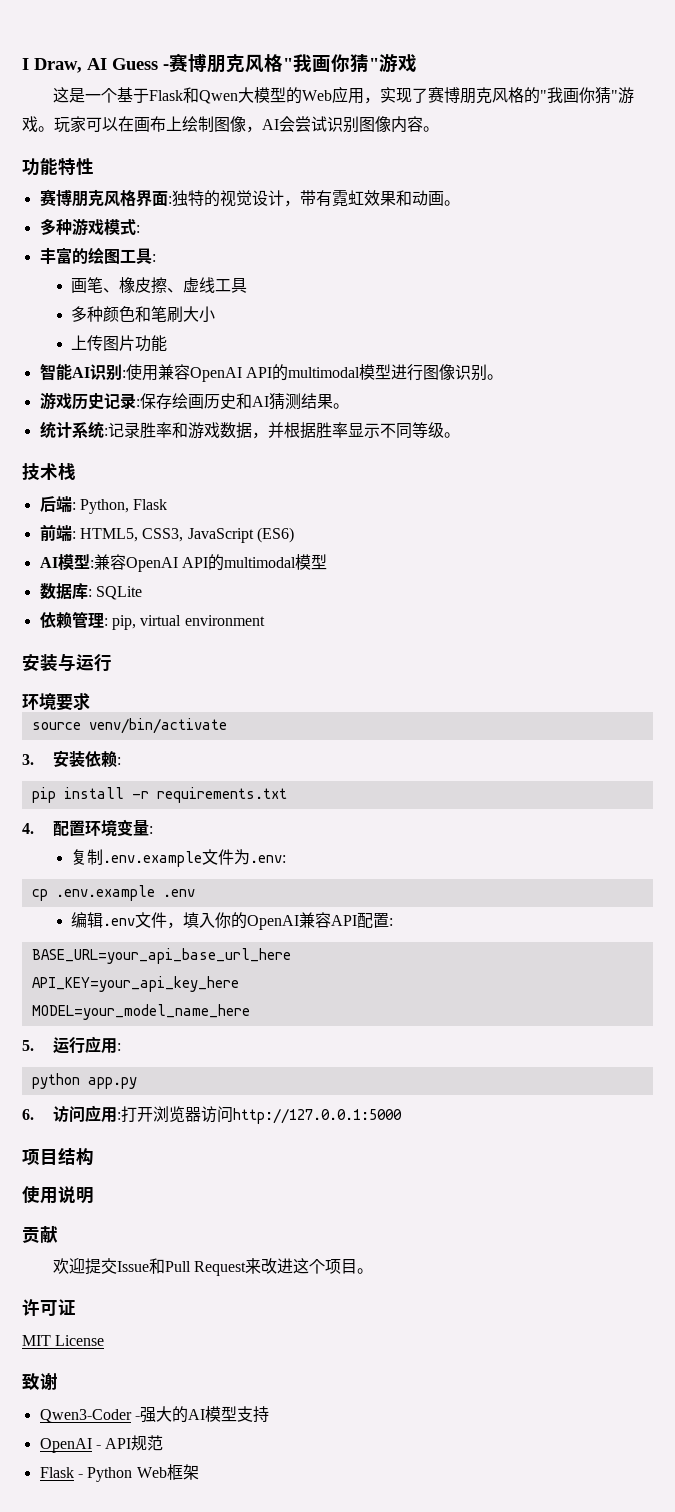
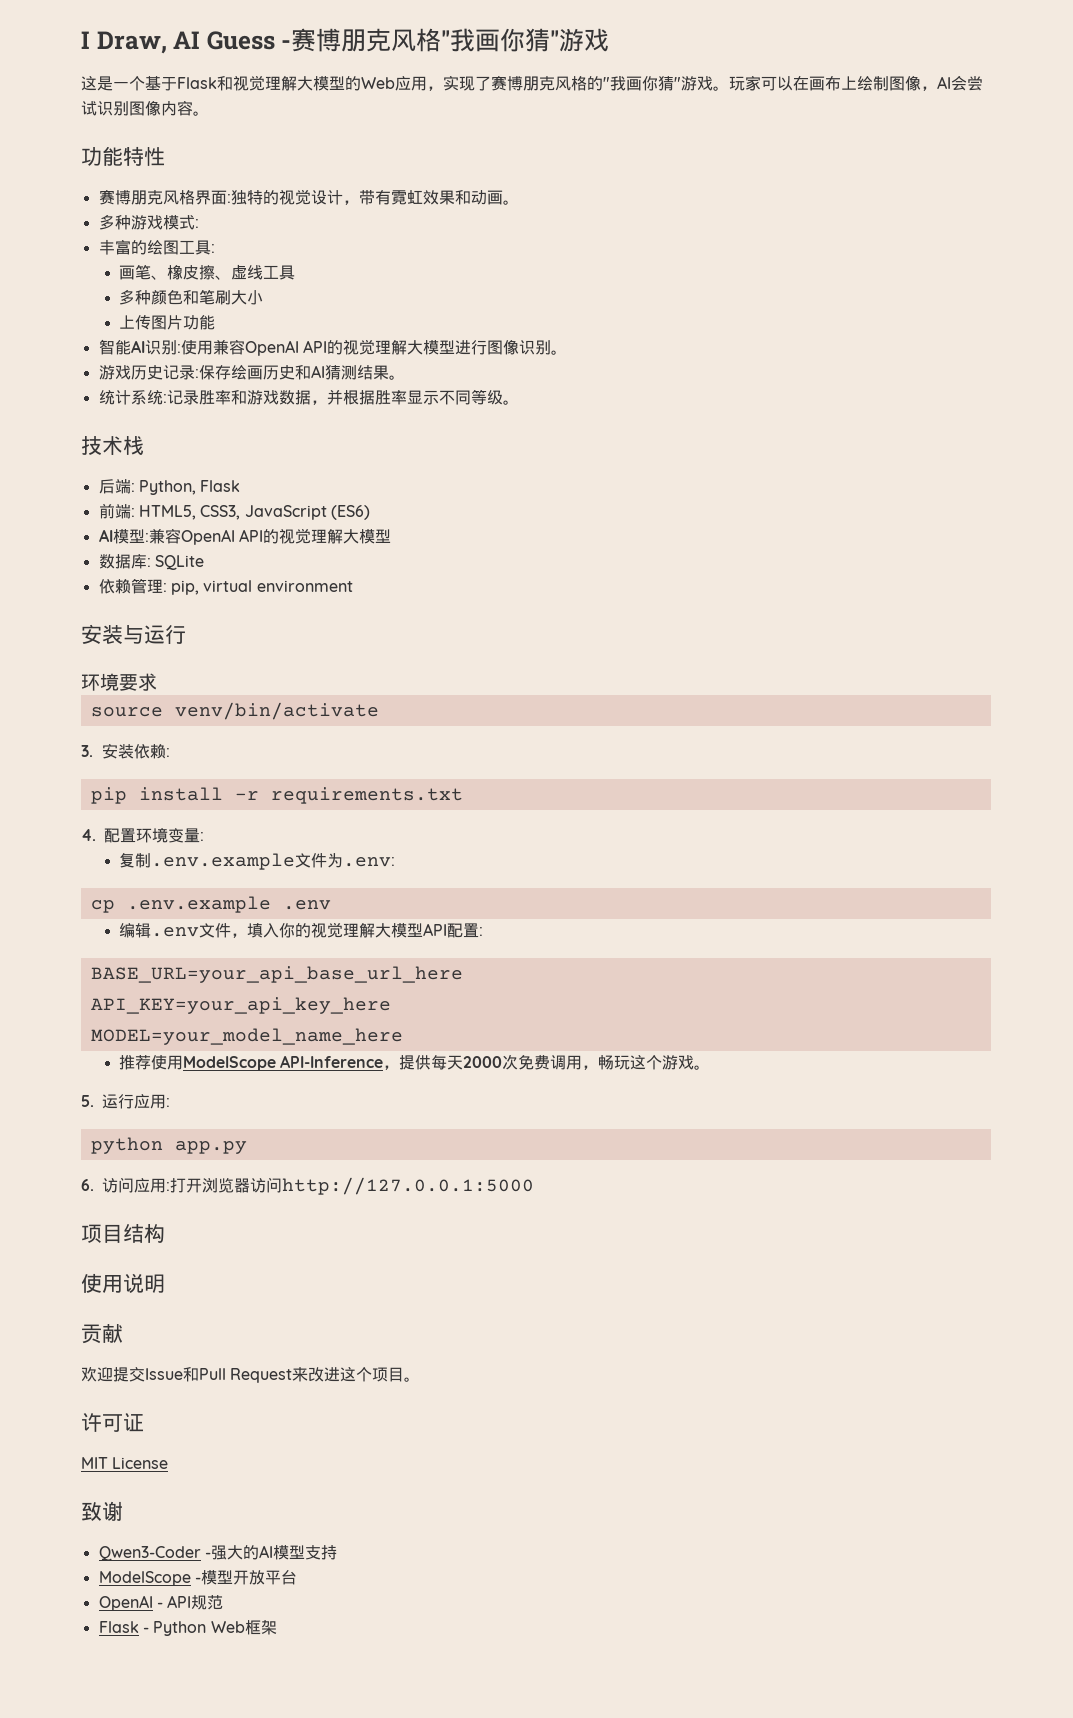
- 这是一个基于Flask和Qwen大模型的Web应用，实现了赛博朋克风格的"我画你猜"游戏。
+ 这是一个基于Flask和视觉理解大模型的Web应用，实现了赛博朋克风格的"我画你猜"游戏。
- 智能AI识别:使用兼容OpenAI API的multimodal模型进行图像识别。
+ 智能AI识别:使用兼容OpenAI API的视觉理解大模型进行图像识别。
- AI模型:兼容OpenAI API的multimodal模型
+ AI模型:兼容OpenAI API的视觉理解大模型
- 编辑.env文件，填入你的OpenAI兼容API配置:
+ 编辑.env文件，填入你的视觉理解大模型API配置:
+ 推荐使用ModelScope API-Inference，提供每天2000次免费调用，畅玩这个游戏。
+ ModelScope -模型开放平台

